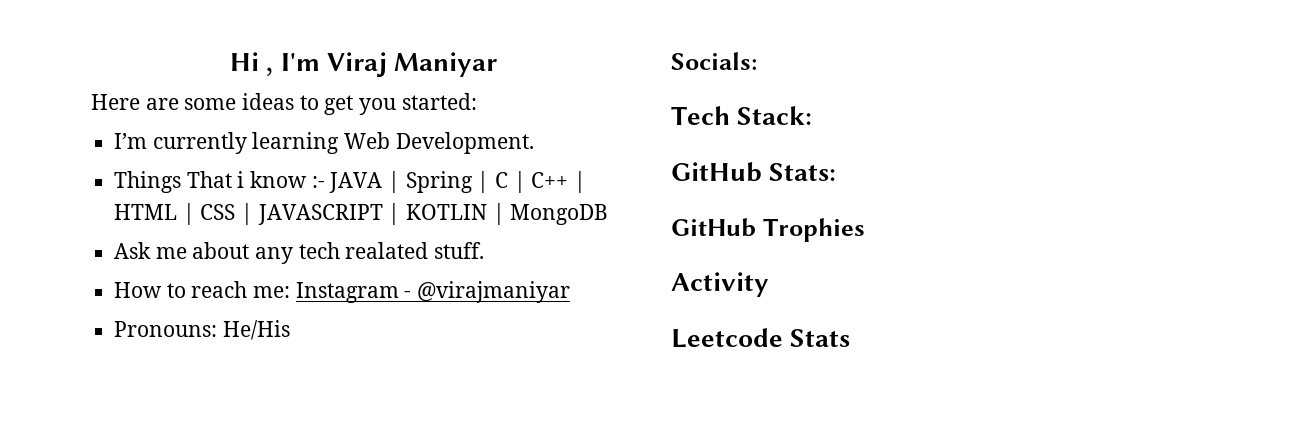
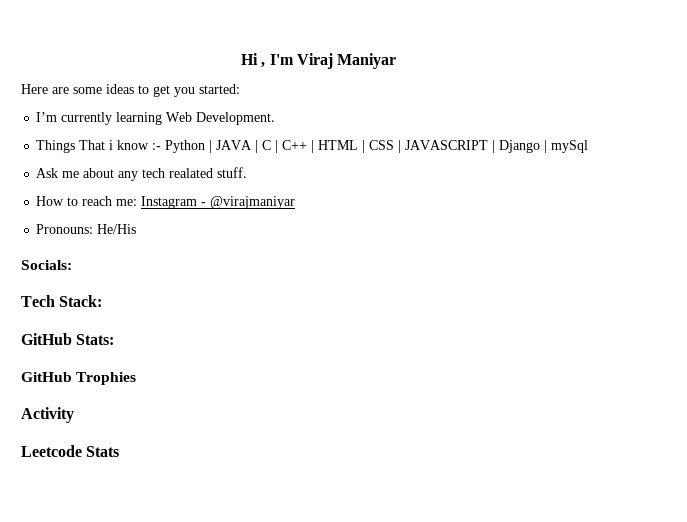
- Things That i know :- JAVA | Spring | C | C++ | HTML | CSS | JAVASCRIPT | KOTLIN | MongoDB
+ Things That i know :- Python | JAVA | C | C++ | HTML | CSS | JAVASCRIPT | Django | mySql

